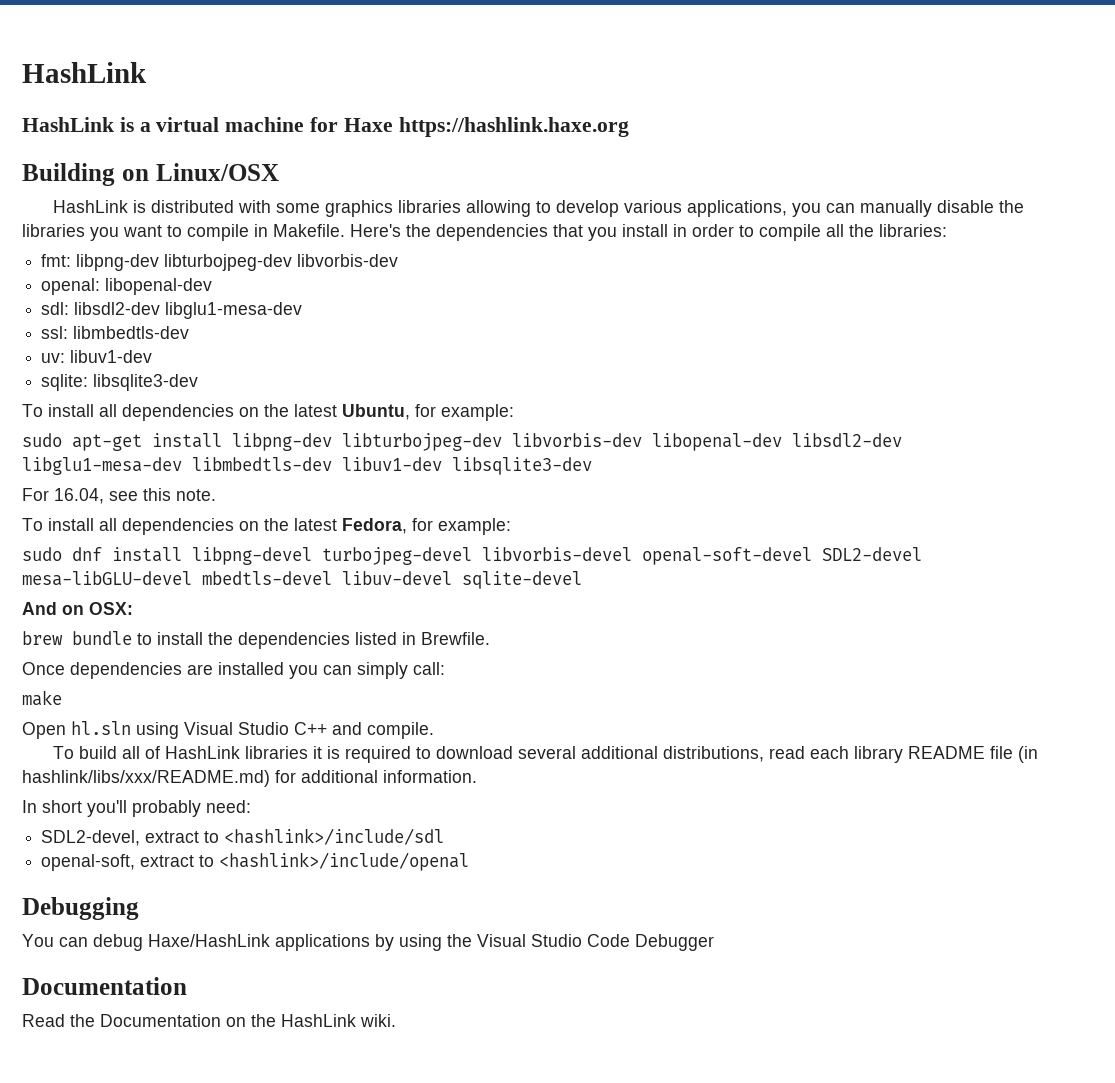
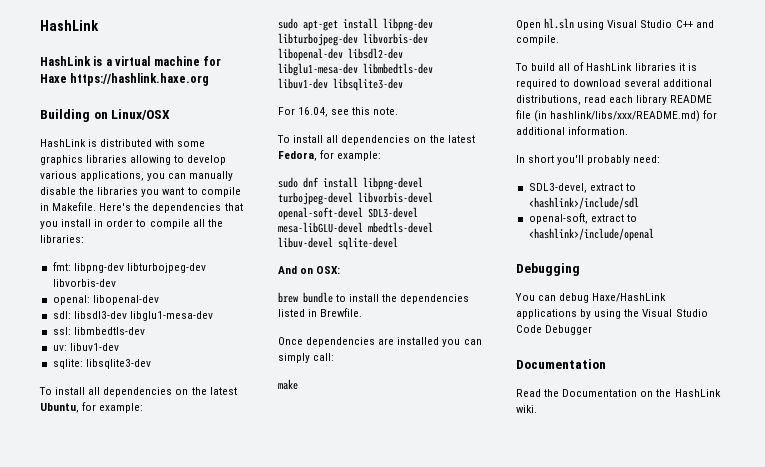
- sdl: libsdl2-dev libglu1-mesa-dev
+ sdl: libsdl3-dev libglu1-mesa-dev
- sudo dnf install libpng-devel turbojpeg-devel libvorbis-devel openal-soft-devel SDL2-devel mesa-libGLU-devel mbedtls-devel libuv-devel sqlite-devel
+ sudo dnf install libpng-devel turbojpeg-devel libvorbis-devel openal-soft-devel SDL3-devel mesa-libGLU-devel mbedtls-devel libuv-devel sqlite-devel
- SDL2-devel, extract to <hashlink>/include/sdl
+ SDL3-devel, extract to <hashlink>/include/sdl

